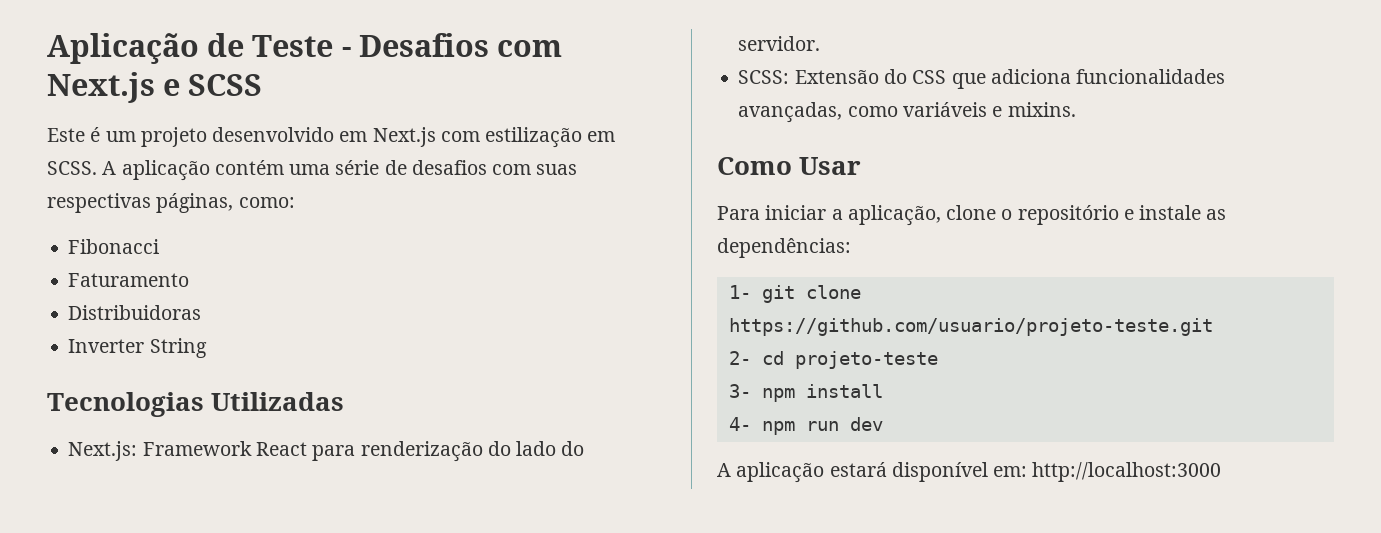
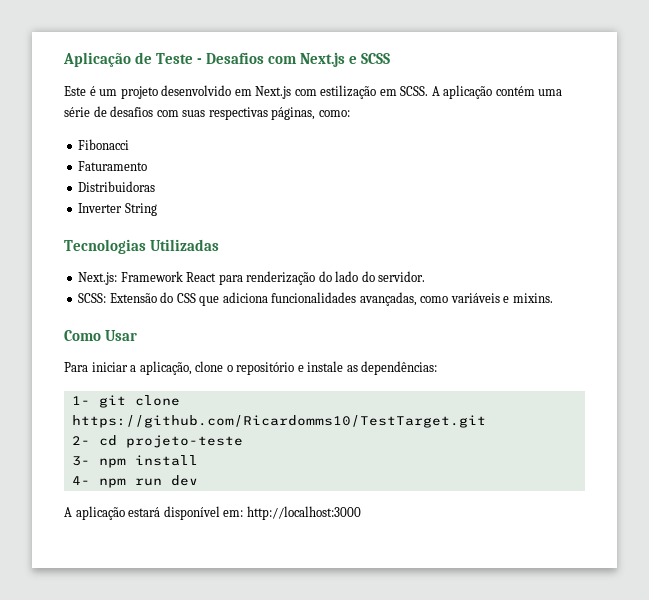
- 1- git clone https://github.com/usuario/projeto-teste.git
+ 1- git clone https://github.com/Ricardomms10/TestTarget.git

